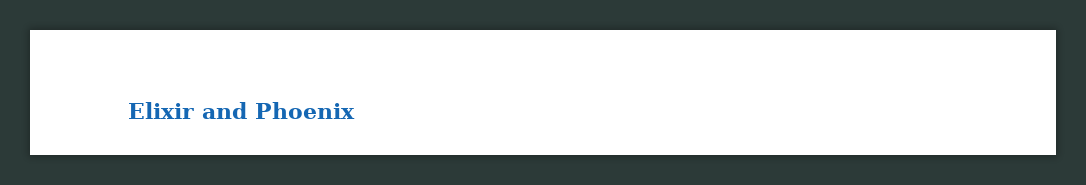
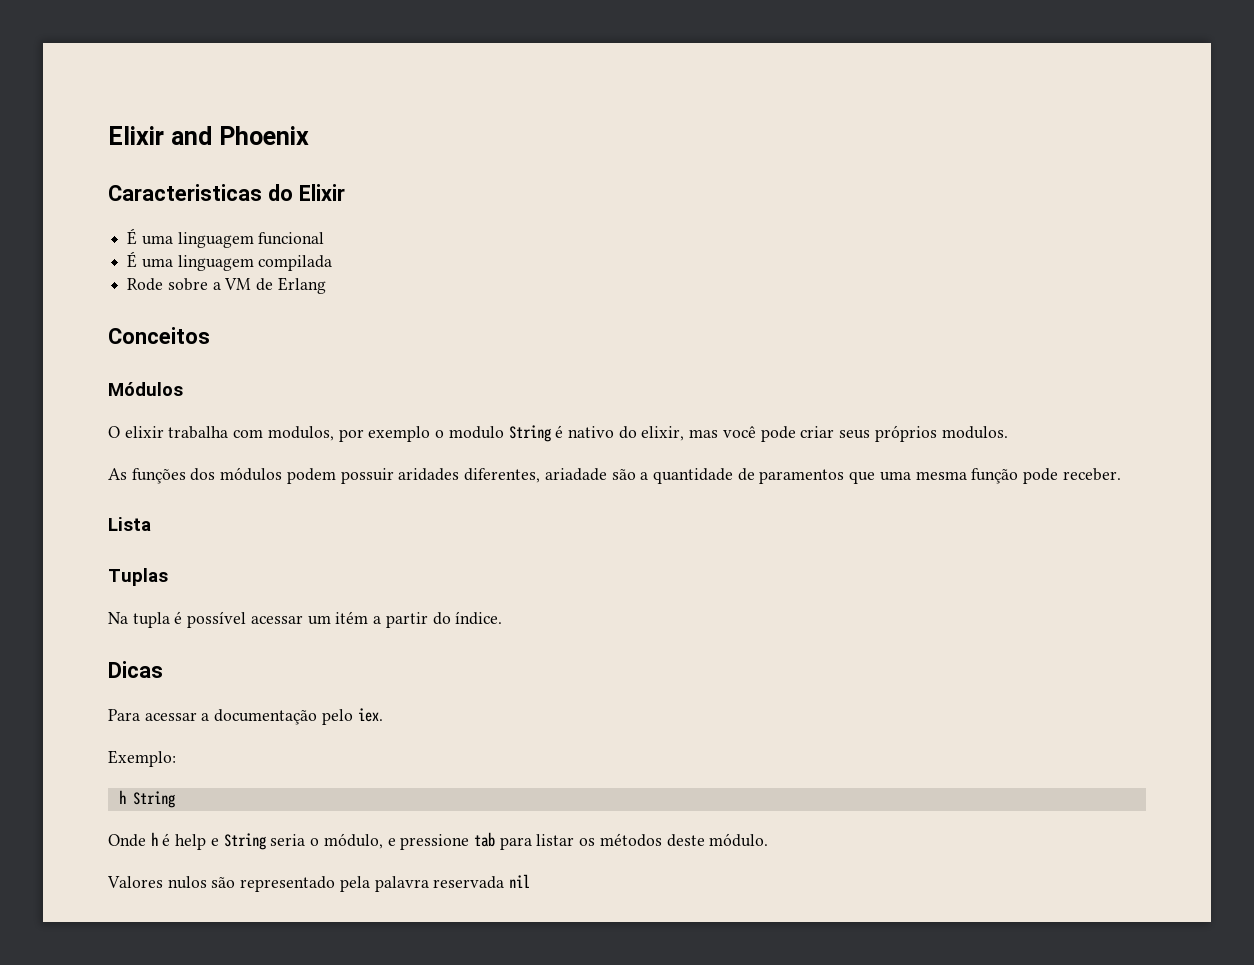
+ Caracteristicas do Elixir
+ É uma linguagem funcional
+ É uma linguagem compilada
+ Rode sobre a VM de Erlang
+ Conceitos
+ Módulos
+ O elixir trabalha com modulos, por exemplo o modulo String é nativo do elixir, mas você pode criar seus próprios modulos.
+ As funções dos módulos podem possuir aridades diferentes, ariadade são a quantidade de paramentos que uma mesma função pode receber.
+ Lista
+ Tuplas
+ Na tupla é possível acessar um itém a partir do índice.
+ Dicas
+ Para acessar a documentação pelo iex.
+ Exemplo:
+ h String
+ Onde h é help e String seria o módulo, e pressione tab para listar os métodos deste módulo.
+ Valores nulos são representado pela palavra reservada nil

